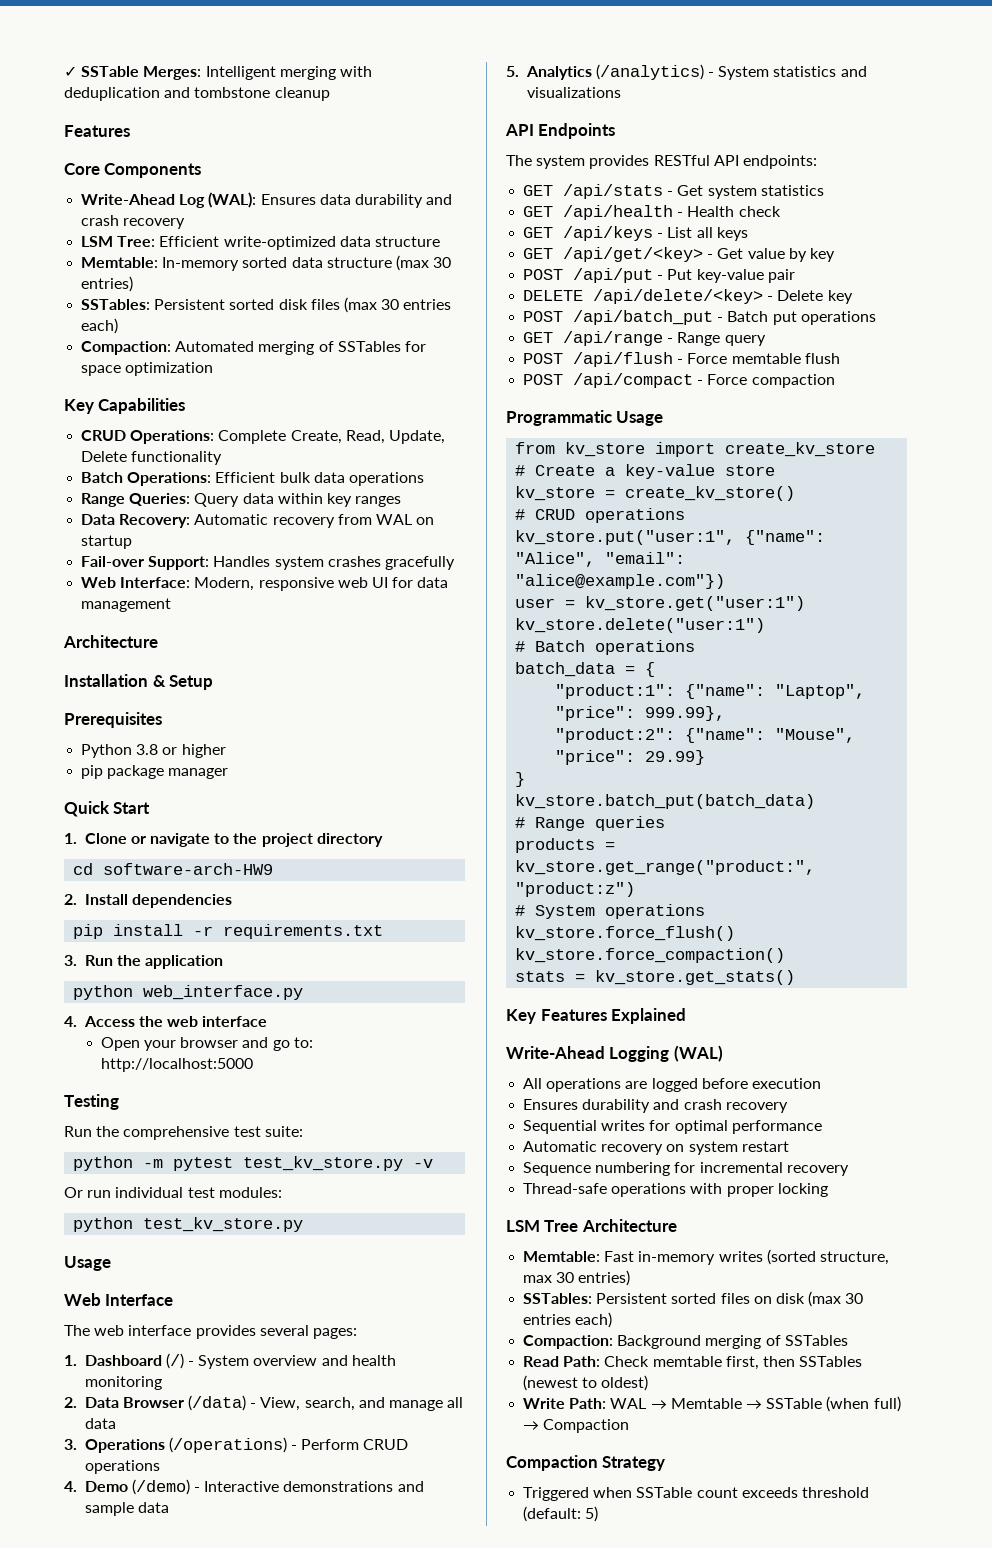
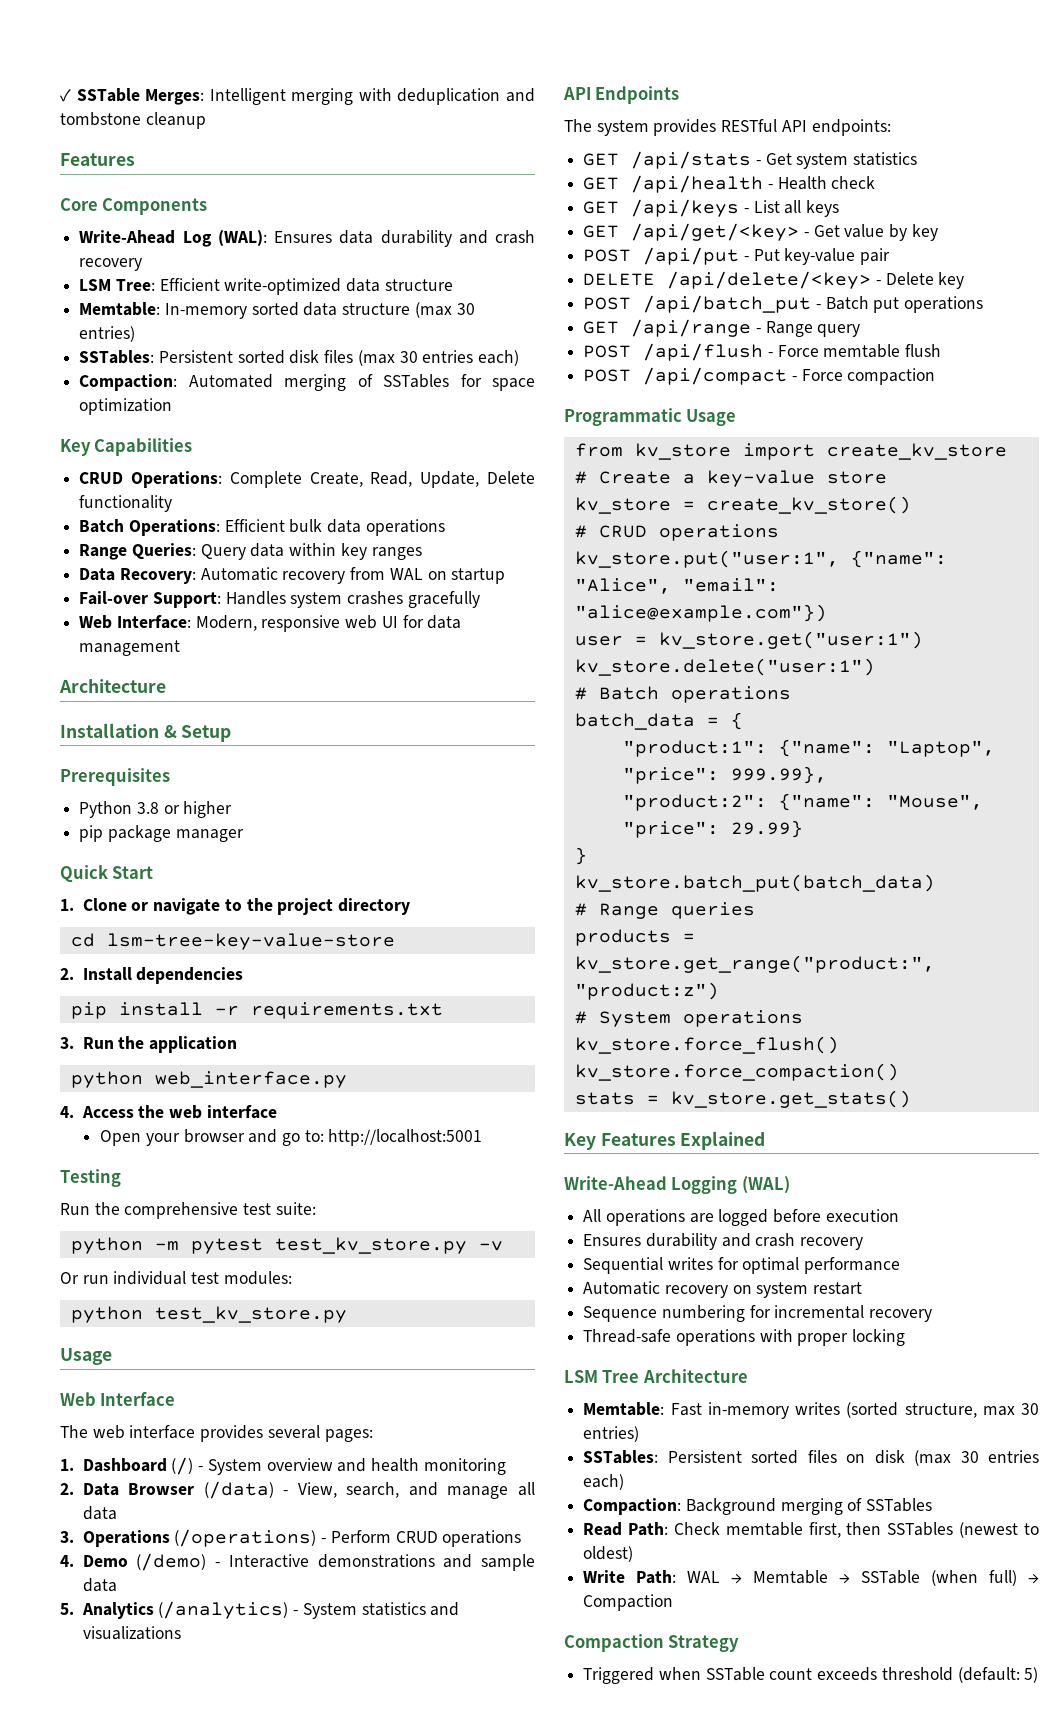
- cd software-arch-HW9
+ cd lsm-tree-key-value-store
- Open your browser and go to: http://localhost:5000
+ Open your browser and go to: http://localhost:5001

